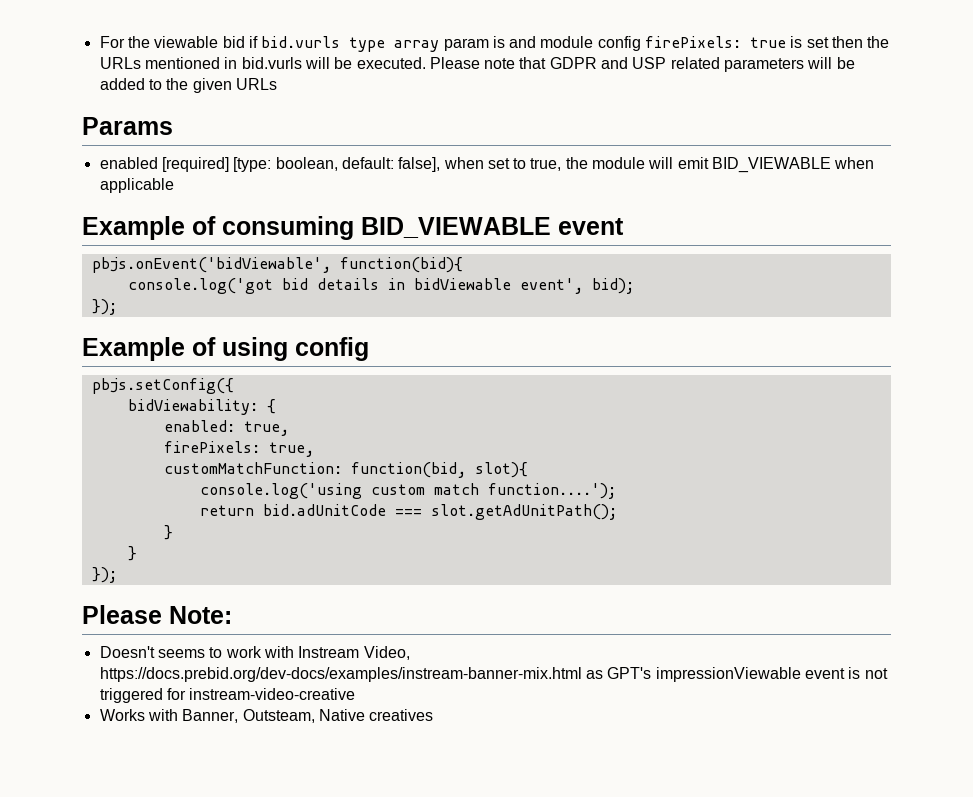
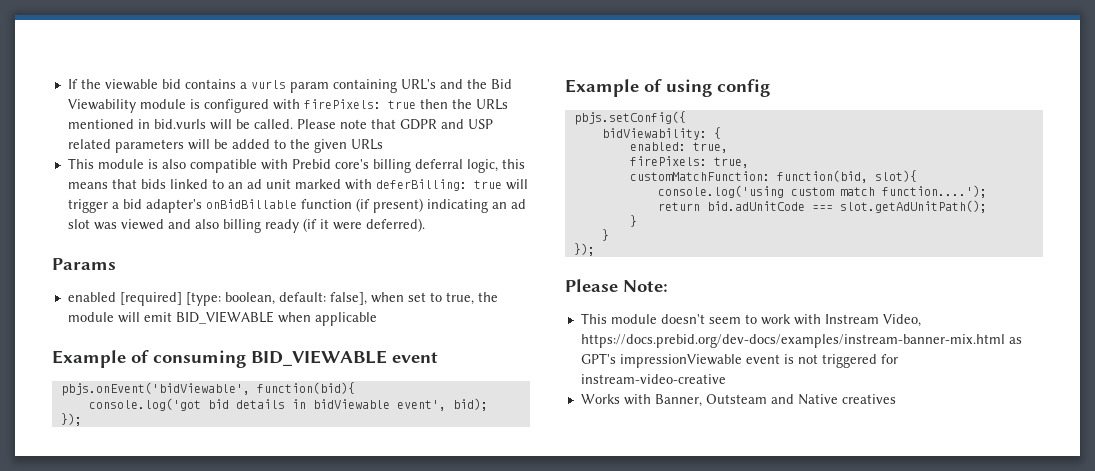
- For the viewable bid if bid.vurls type array param is and module config firePixels: true is set then the URLs mentioned in bid.vurls will be executed.
+ If the viewable bid contains a vurls param containing URL's and the Bid Viewability module is configured with firePixels: true then the URLs mentioned in bid.vurls will be called.
+ This module is also compatible with Prebid core's billing deferral logic, this means that bids linked to an ad unit marked with deferBilling: true will trigger a bid adapter's onBidBillable function (if present) indicating an ad slot was viewed and also billing ready (if it were deferred).
- Doesn't seems to work with Instream Video, https://docs.prebid.org/dev-docs/examples/instream-banner-mix.html as GPT's impressionViewable event is not triggered for instream-video-creative
+ This module doesn't seem to work with Instream Video, https://docs.prebid.org/dev-docs/examples/instream-banner-mix.html as GPT's impressionViewable event is not triggered for instream-video-creative
- Works with Banner, Outsteam, Native creatives
+ Works with Banner, Outsteam and Native creatives

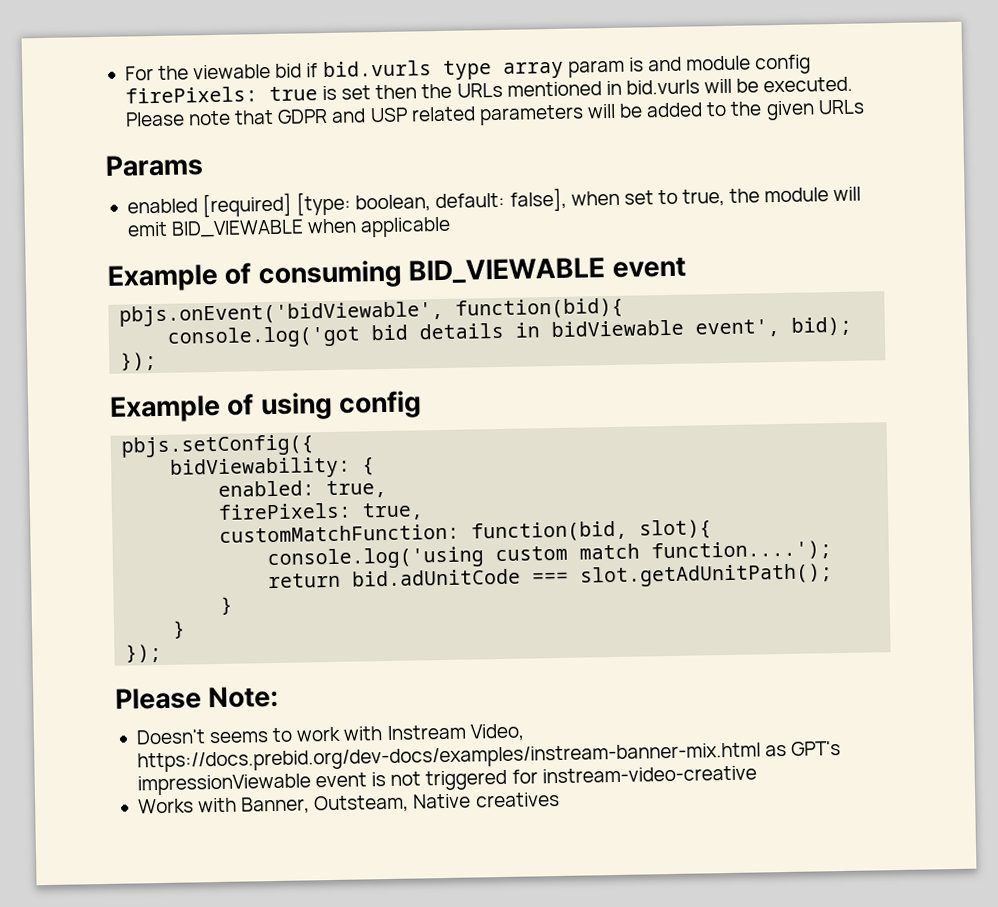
- If the viewable bid contains a vurls param containing URL's and the Bid Viewability module is configured with firePixels: true then the URLs mentioned in bid.vurls will be called.
+ For the viewable bid if bid.vurls type array param is and module config firePixels: true is set then the URLs mentioned in bid.vurls will be executed.
- This module is also compatible with Prebid core's billing deferral logic, this means that bids linked to an ad unit marked with deferBilling: true will trigger a bid adapter's onBidBillable function (if present) indicating an ad slot was viewed and also billing ready (if it were deferred).
- This module doesn't seem to work with Instream Video, https://docs.prebid.org/dev-docs/examples/instream-banner-mix.html as GPT's impressionViewable event is not triggered for instream-video-creative
+ Doesn't seems to work with Instream Video, https://docs.prebid.org/dev-docs/examples/instream-banner-mix.html as GPT's impressionViewable event is not triggered for instream-video-creative
- Works with Banner, Outsteam and Native creatives
+ Works with Banner, Outsteam, Native creatives

